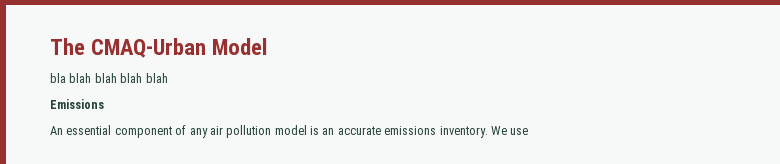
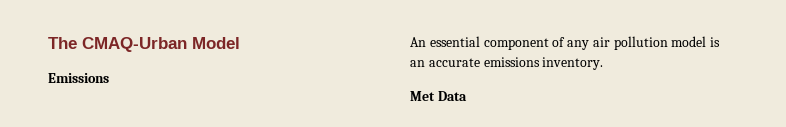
- bla blah blah blah blah
- An essential component of any air pollution model is an accurate emissions inventory. We use
+ An essential component of any air pollution model is an accurate emissions inventory.
+ Met Data

